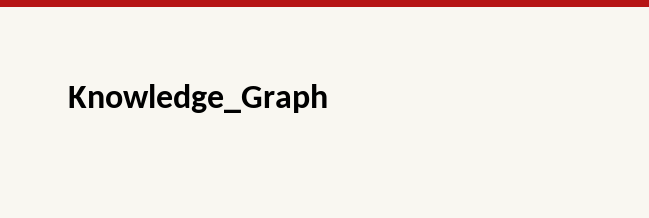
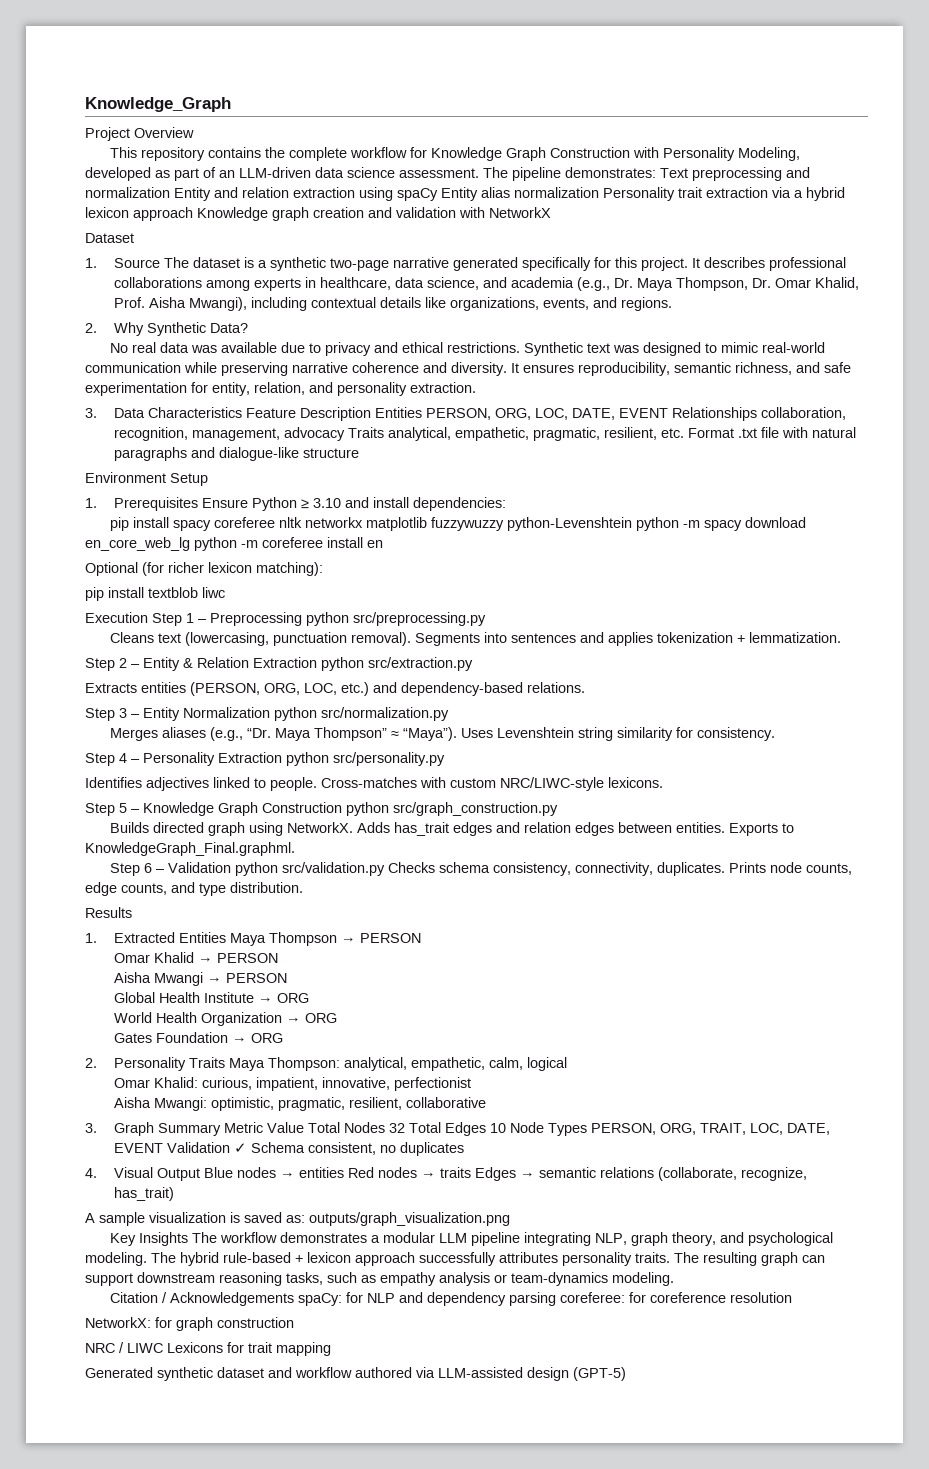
+ Project Overview
+ This repository contains the complete workflow for Knowledge Graph Construction with Personality Modeling, developed as part of an LLM-driven data science assessment. The pipeline demonstrates: Text preprocessing and normalization Entity and relation extraction using spaCy Entity alias normalization Personality trait extraction via a hybrid lexicon approach Knowledge graph creation and validation with NetworkX
+ Dataset
+ 1. Source The dataset is a synthetic two-page narrative generated specifically for this project. It describes professional collaborations among experts in healthcare, data science, and academia (e.g., Dr. Maya Thompson, Dr. Omar Khalid, Prof. Aisha Mwangi), including contextual details like organizations, events, and regions.
+ 2. Why Synthetic Data?
+ No real data was available due to privacy and ethical restrictions. Synthetic text was designed to mimic real-world communication while preserving narrative coherence and diversity. It ensures reproducibility, semantic richness, and safe experimentation for entity, relation, and personality extraction.
+ 3. Data Characteristics Feature Description Entities PERSON, ORG, LOC, DATE, EVENT Relationships collaboration, recognition, management, advocacy Traits analytical, empathetic, pragmatic, resilient, etc. Format .txt file with natural paragraphs and dialogue-like structure
+ Environment Setup
+ 1. Prerequisites Ensure Python ≥ 3.10 and install dependencies:
+ pip install spacy coreferee nltk networkx matplotlib fuzzywuzzy python-Levenshtein python -m spacy download en_core_web_lg python -m coreferee install en
+ Optional (for richer lexicon matching):
+ pip install textblob liwc
+ Execution Step 1 – Preprocessing python src/preprocessing.py
+ Cleans text (lowercasing, punctuation removal). Segments into sentences and applies tokenization + lemmatization.
+ Step 2 – Entity & Relation Extraction python src/extraction.py
+ Extracts entities (PERSON, ORG, LOC, etc.) and dependency-based relations.
+ Step 3 – Entity Normalization python src/normalization.py
+ Merges aliases (e.g., “Dr. Maya Thompson” ≈ “Maya”). Uses Levenshtein string similarity for consistency.
+ Step 4 – Personality Extraction python src/personality.py
+ Identifies adjectives linked to people. Cross-matches with custom NRC/LIWC-style lexicons.
+ Step 5 – Knowledge Graph Construction python src/graph_construction.py
+ Builds directed graph using NetworkX. Adds has_trait edges and relation edges between entities. Exports to KnowledgeGraph_Final.graphml.
+ Step 6 – Validation python src/validation.py Checks schema consistency, connectivity, duplicates. Prints node counts, edge counts, and type distribution.
+ Results
+ 1. Extracted Entities Maya Thompson → PERSON
+ Omar Khalid → PERSON
+ Aisha Mwangi → PERSON
+ Global Health Institute → ORG
+ World Health Organization → ORG
+ Gates Foundation → ORG
+ 2. Personality Traits Maya Thompson: analytical, empathetic, calm, logical
+ Omar Khalid: curious, impatient, innovative, perfectionist
+ Aisha Mwangi: optimistic, pragmatic, resilient, collaborative
+ 3. Graph Summary Metric Value Total Nodes 32 Total Edges 10 Node Types PERSON, ORG, TRAIT, LOC, DATE, EVENT Validation ✓ Schema consistent, no duplicates
+ 4. Visual Output Blue nodes → entities Red nodes → traits Edges → semantic relations (collaborate, recognize, has_trait)
+ A sample visualization is saved as: outputs/graph_visualization.png
+ Key Insights The workflow demonstrates a modular LLM pipeline integrating NLP, graph theory, and psychological modeling. The hybrid rule-based + lexicon approach successfully attributes personality traits. The resulting graph can support downstream reasoning tasks, such as empathy analysis or team-dynamics modeling.
+ Citation / Acknowledgements spaCy: for NLP and dependency parsing coreferee: for coreference resolution
+ NetworkX: for graph construction
+ NRC / LIWC Lexicons for trait mapping
+ Generated synthetic dataset and workflow authored via LLM-assisted design (GPT-5)

